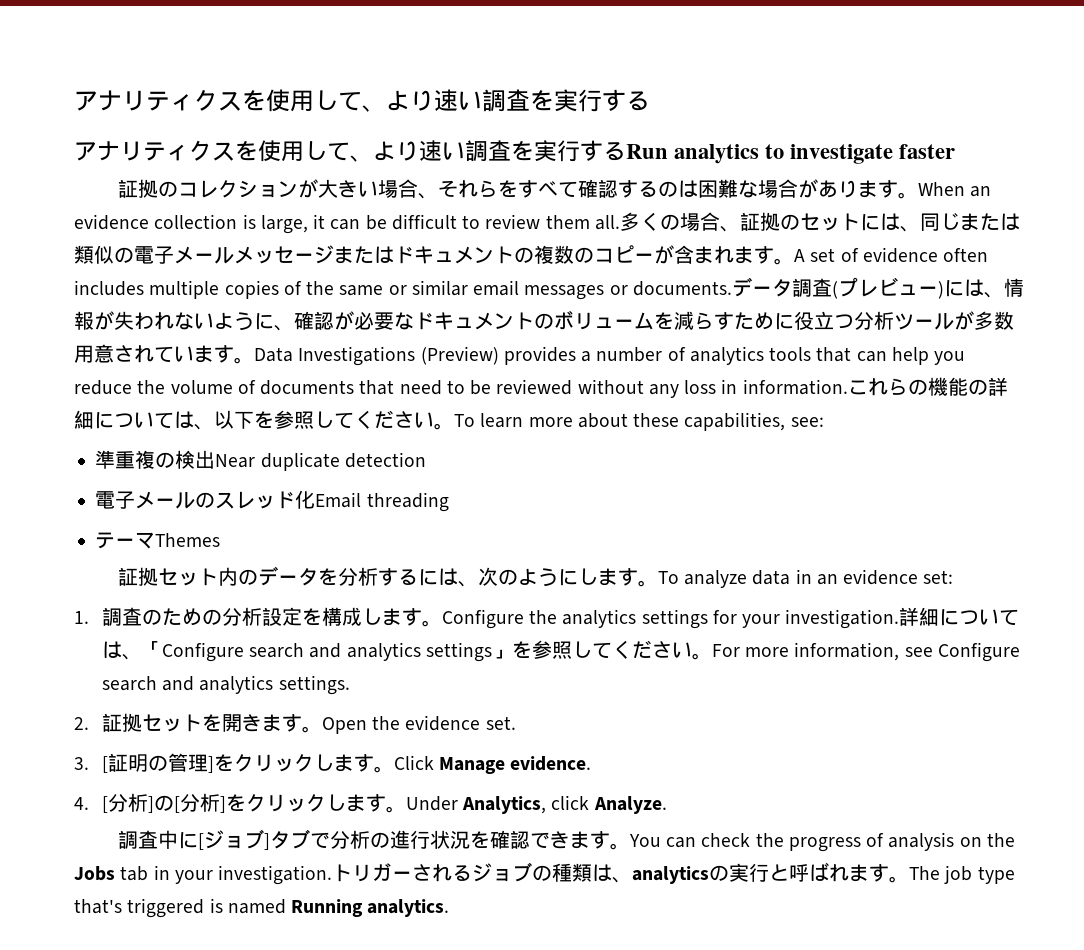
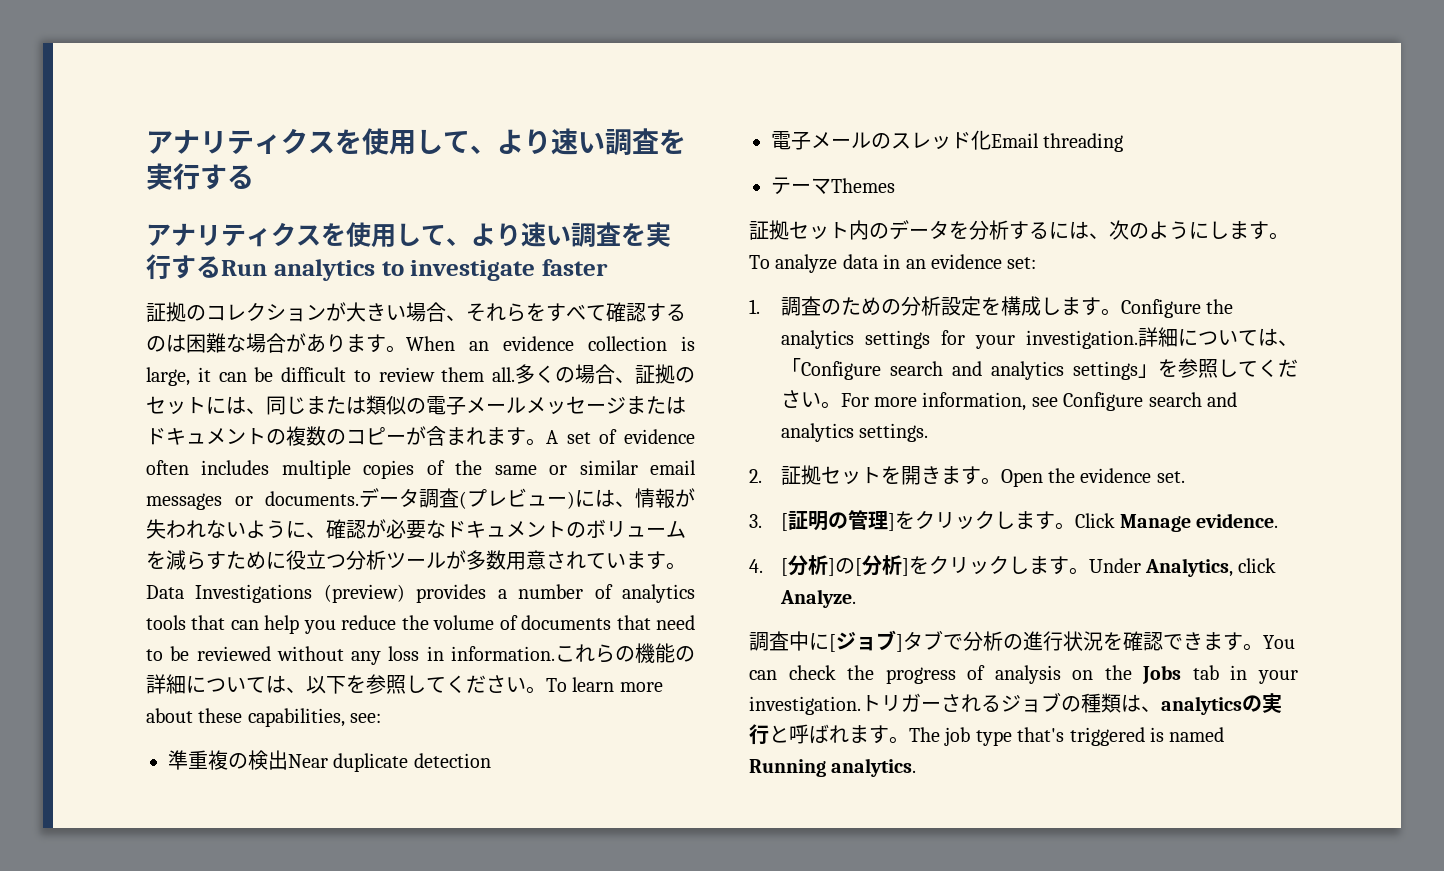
- Data Investigations (Preview) provides a number of analytics tools that can help you reduce the volume of documents that need to be reviewed without any loss in information.
+ Data Investigations (preview) provides a number of analytics tools that can help you reduce the volume of documents that need to be reviewed without any loss in information.

